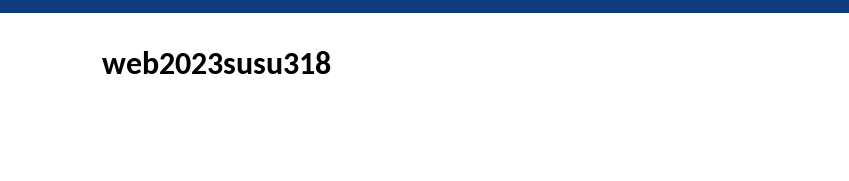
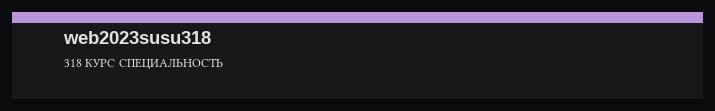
+ 318 КУРС СПЕЦИАЛЬНОСТЬ

